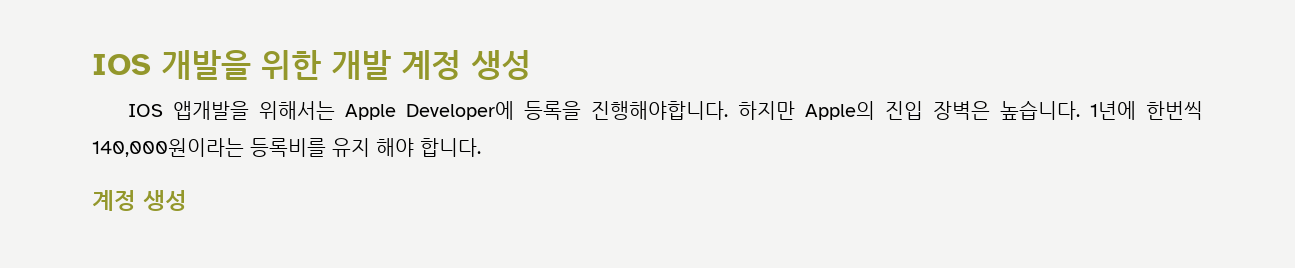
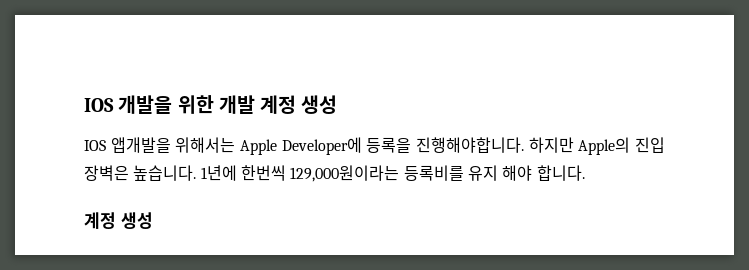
- 1년에 한번씩 140,000원이라는 등록비를 유지 해야 합니다.
+ 1년에 한번씩 129,000원이라는 등록비를 유지 해야 합니다.

